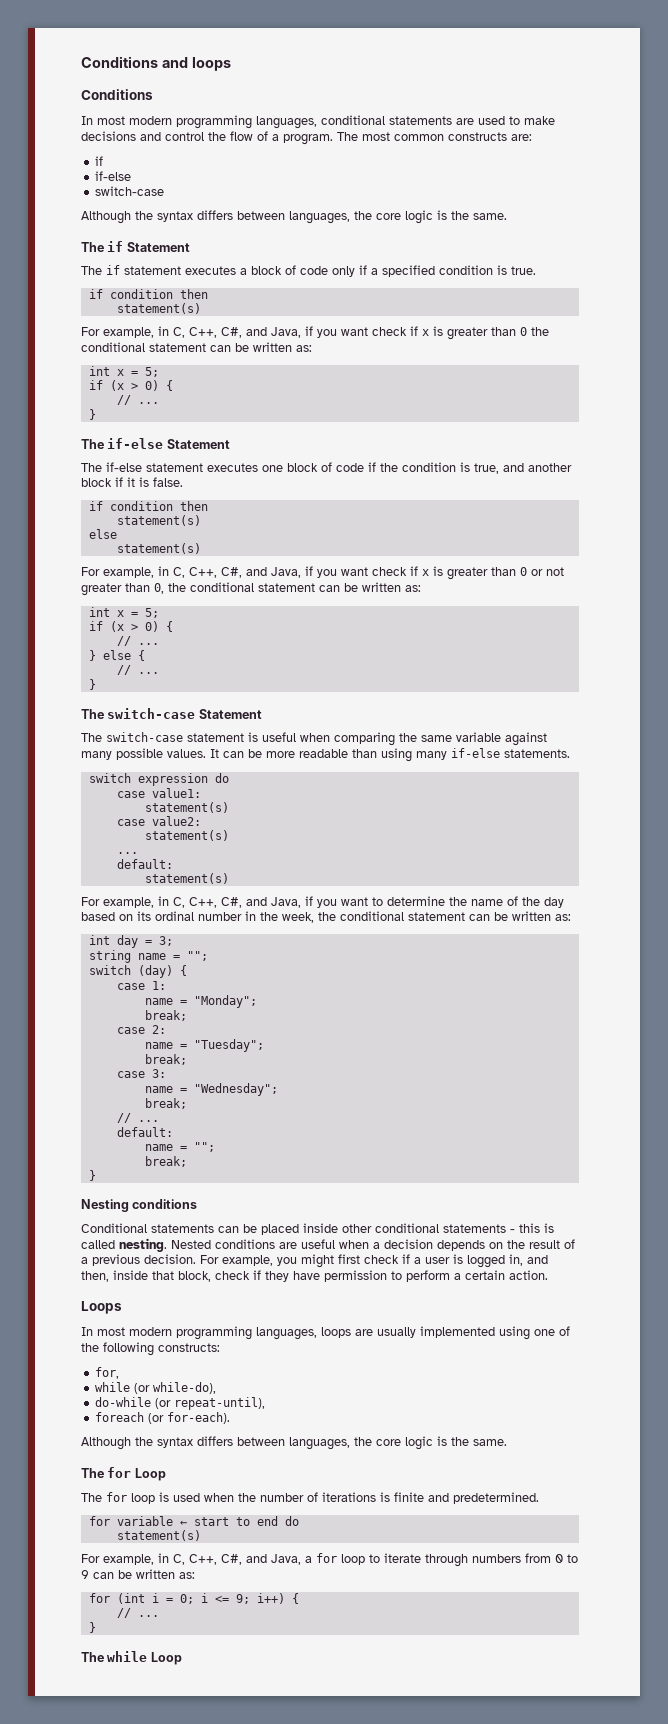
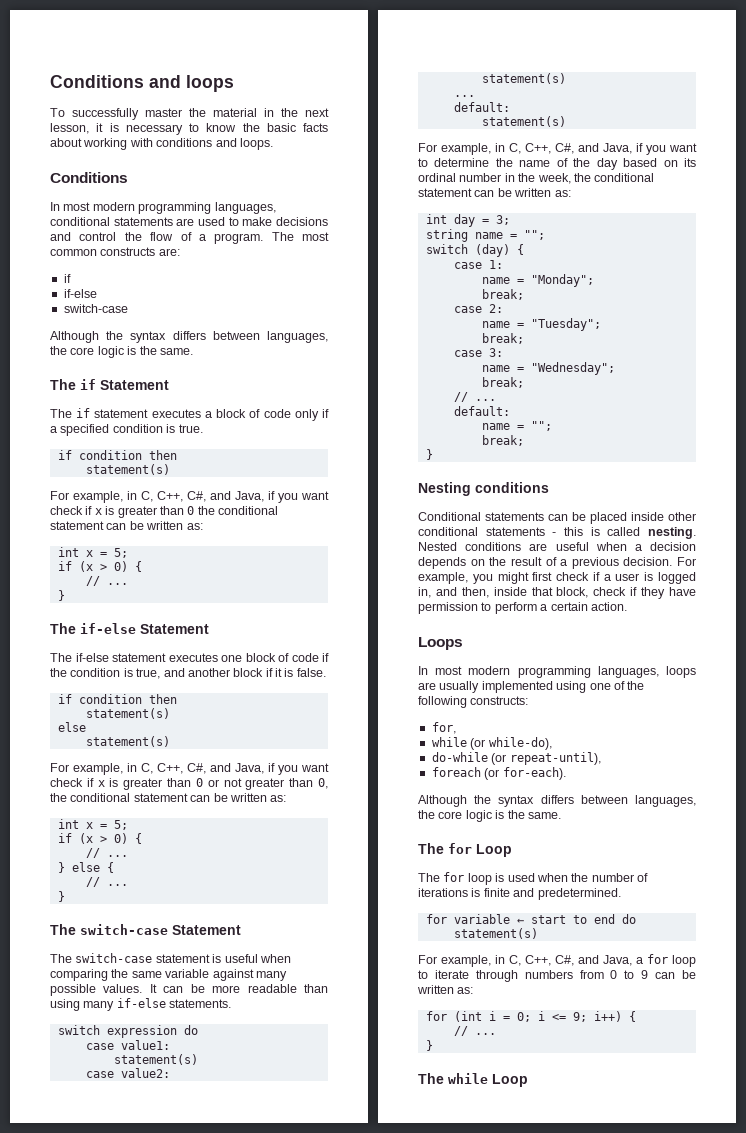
+ To successfully master the material in the next lesson, it is necessary to know the basic facts about working with conditions and loops.

